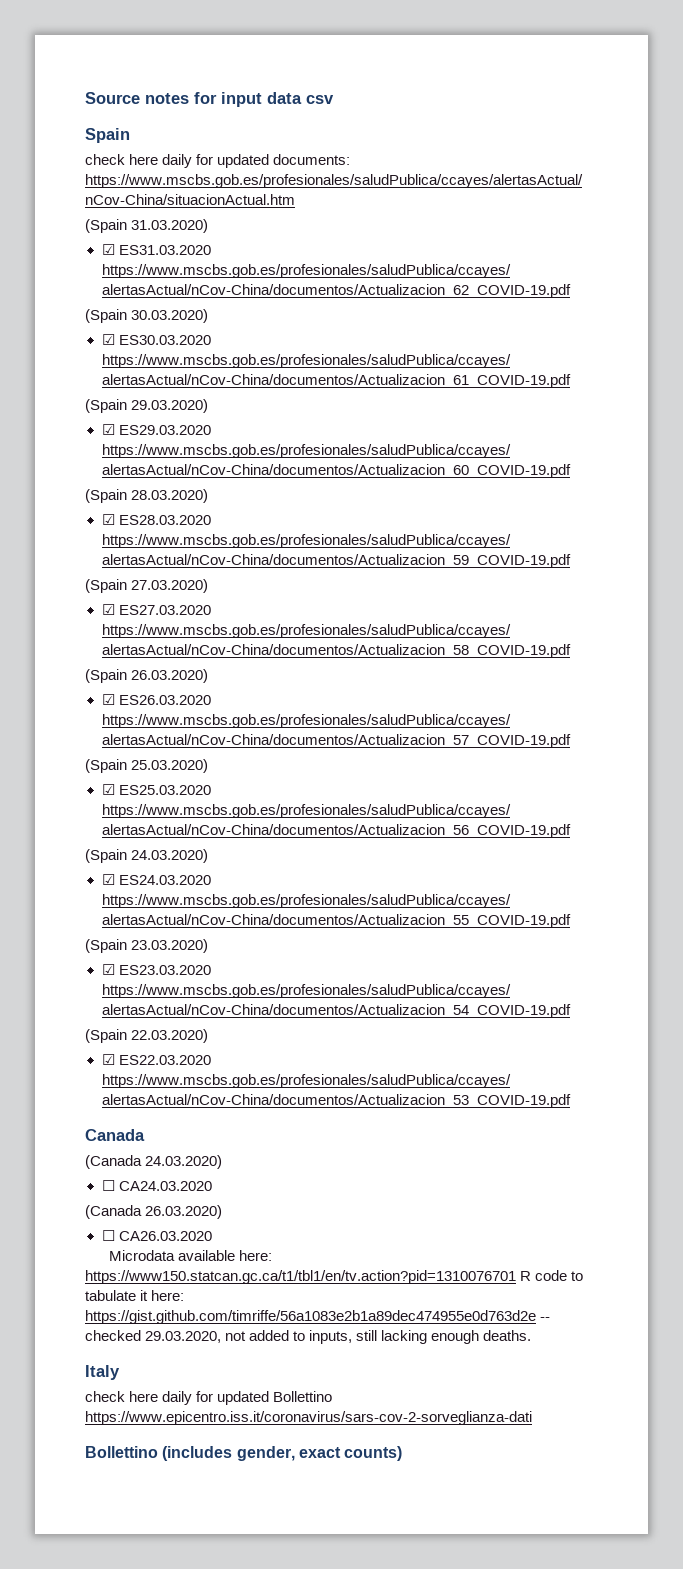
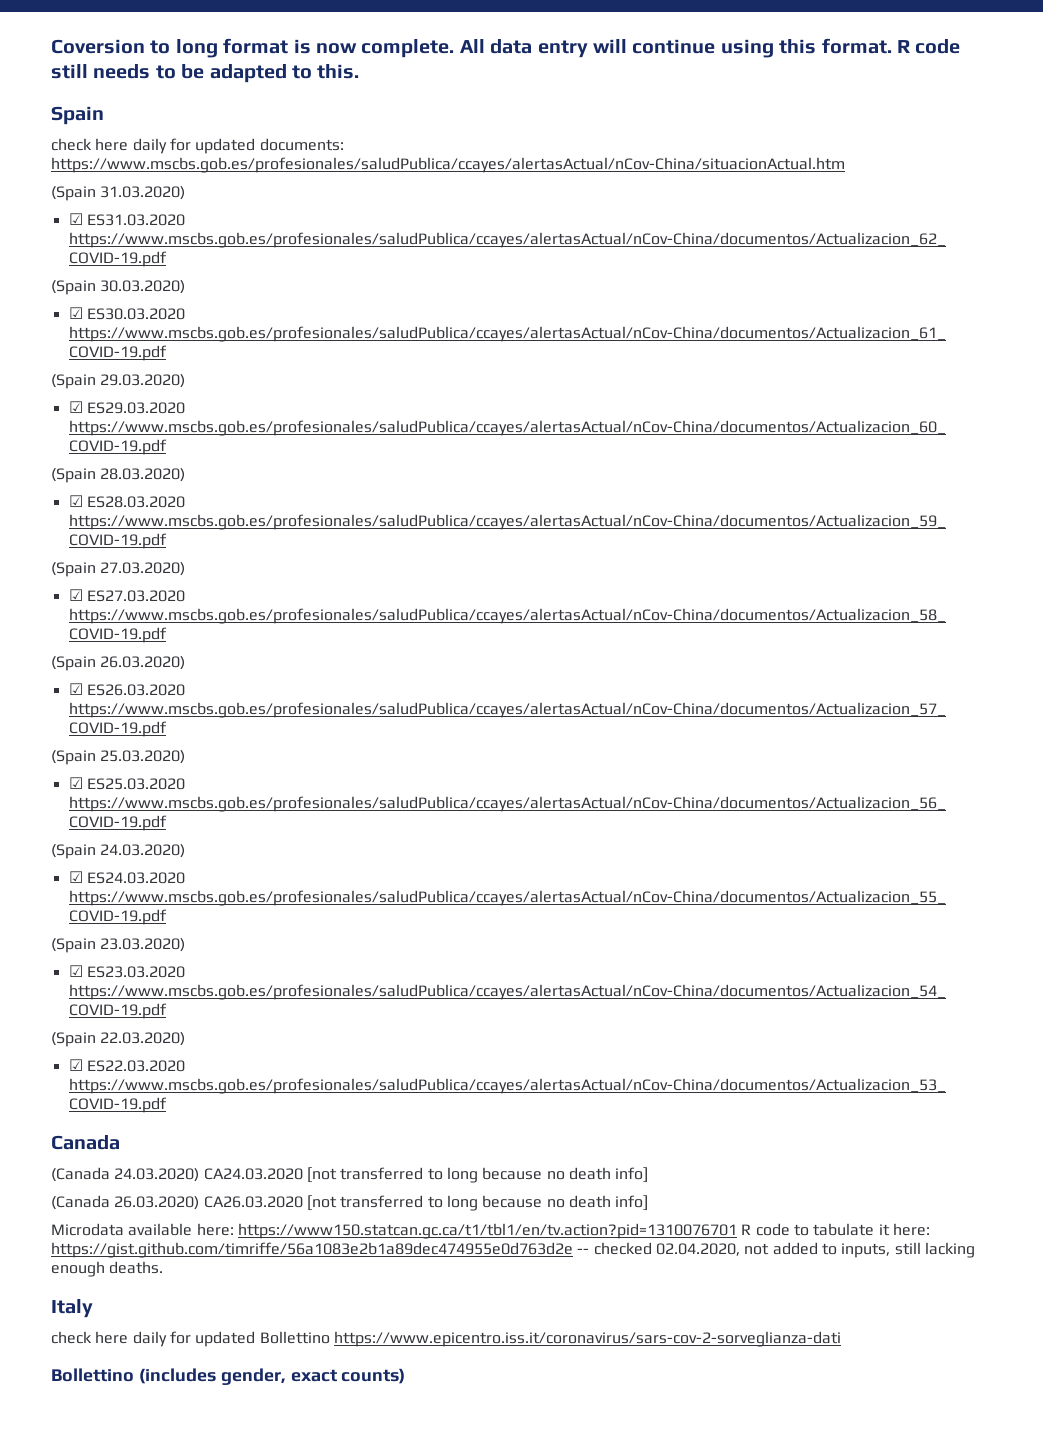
- Source notes for input data csv
+ Coversion to long format is now complete. All data entry will continue using this format. R code still needs to be adapted to this.
- (Canada 24.03.2020)
- ☐ CA24.03.2020
+ (Canada 24.03.2020) CA24.03.2020 [not transferred to long because no death info]
- (Canada 26.03.2020)
- ☐ CA26.03.2020
+ (Canada 26.03.2020) CA26.03.2020 [not transferred to long because no death info]
- Microdata available here: https://www150.statcan.gc.ca/t1/tbl1/en/tv.action?pid=1310076701 R code to tabulate it here: https://gist.github.com/timriffe/56a1083e2b1a89dec474955e0d763d2e -- checked 29.03.2020, not added to inputs, still lacking enough deaths.
+ Microdata available here: https://www150.statcan.gc.ca/t1/tbl1/en/tv.action?pid=1310076701 R code to tabulate it here: https://gist.github.com/timriffe/56a1083e2b1a89dec474955e0d763d2e -- checked 02.04.2020, not added to inputs, still lacking enough deaths.

